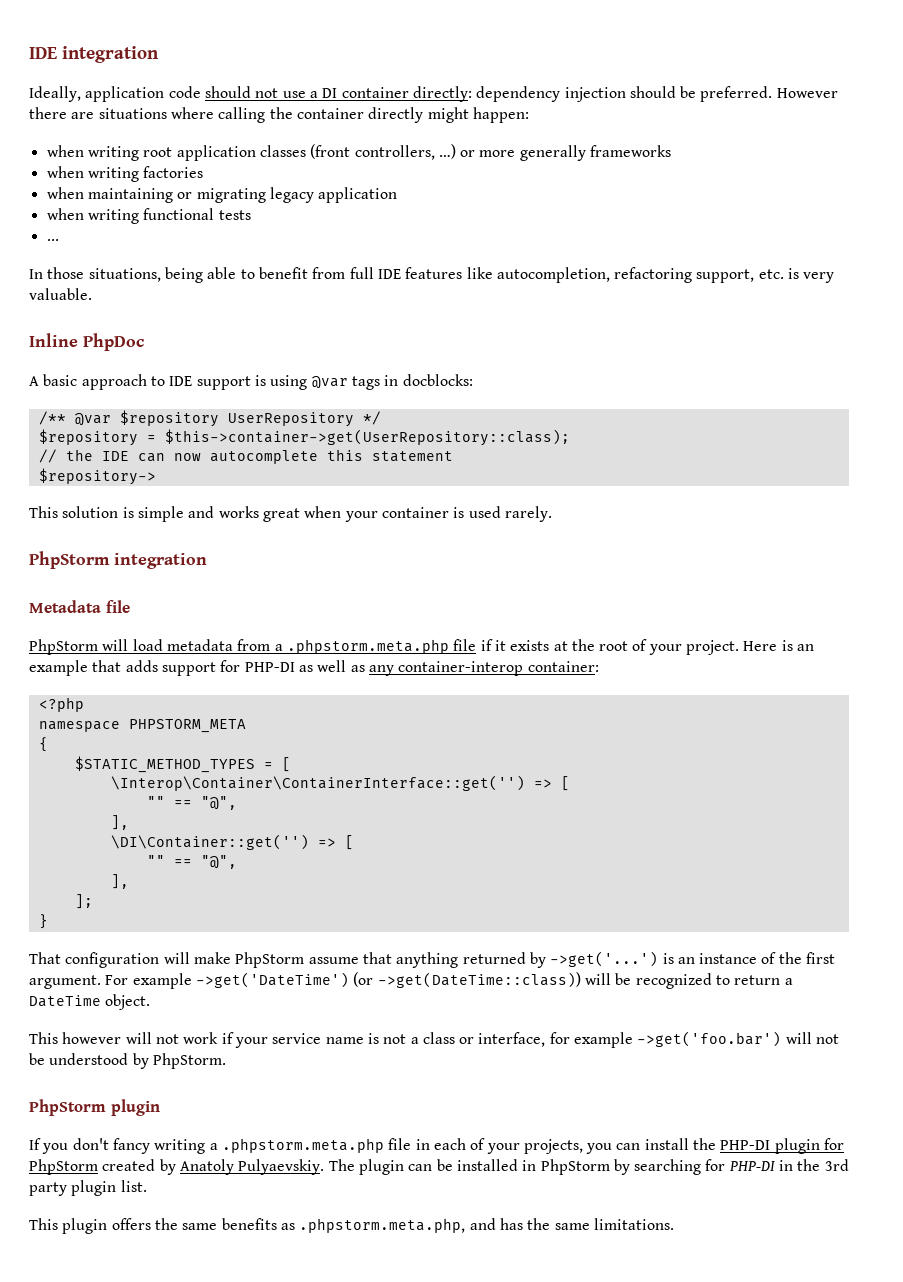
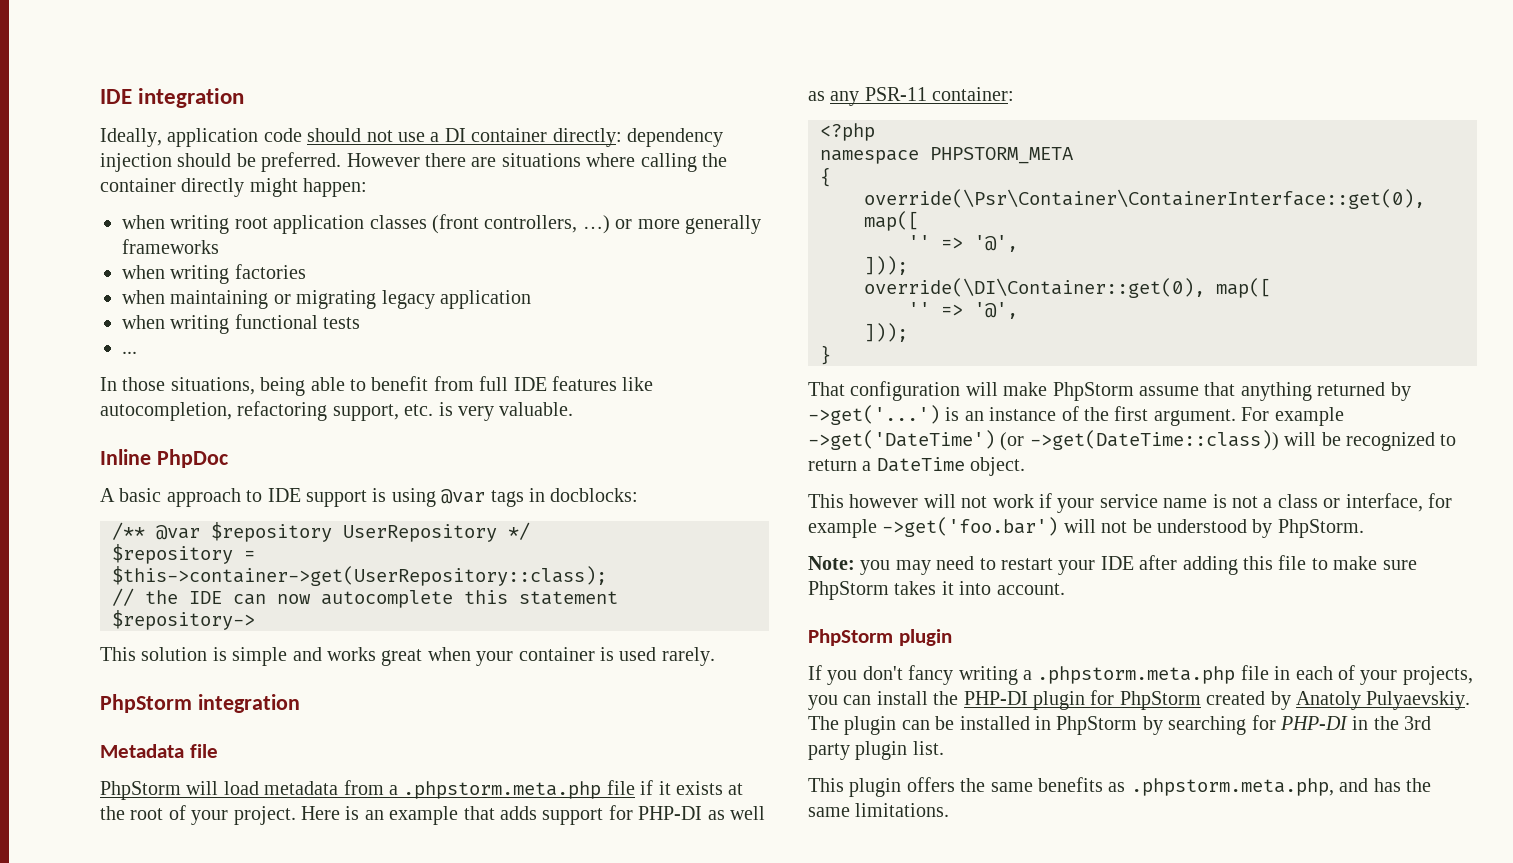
- Here is an example that adds support for PHP-DI as well as any container-interop container:
+ Here is an example that adds support for PHP-DI as well as any PSR-11 container:
- $STATIC_METHOD_TYPES = [
- \Interop\Container\ContainerInterface::get('') => [
- "" == "@",
- ],
- \DI\Container::get('') => [
- "" == "@",
- ],
- ];
+ override(\Psr\Container\ContainerInterface::get(0), map([
+ '' => '@',
+ ]));
+ override(\DI\Container::get(0), map([
+ '' => '@',
+ ]));
+ Note: you may need to restart your IDE after adding this file to make sure PhpStorm takes it into account.

